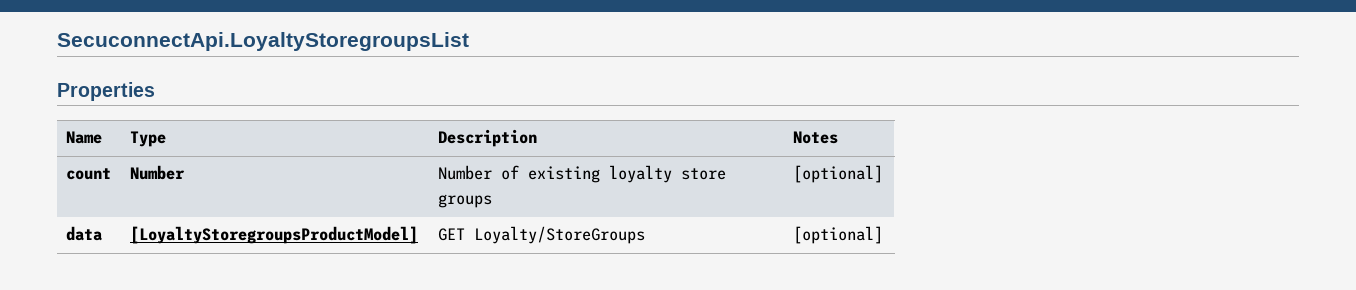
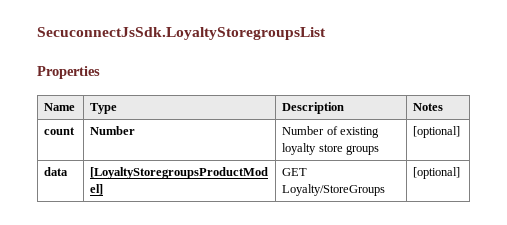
- SecuconnectApi.LoyaltyStoregroupsList
+ SecuconnectJsSdk.LoyaltyStoregroupsList

